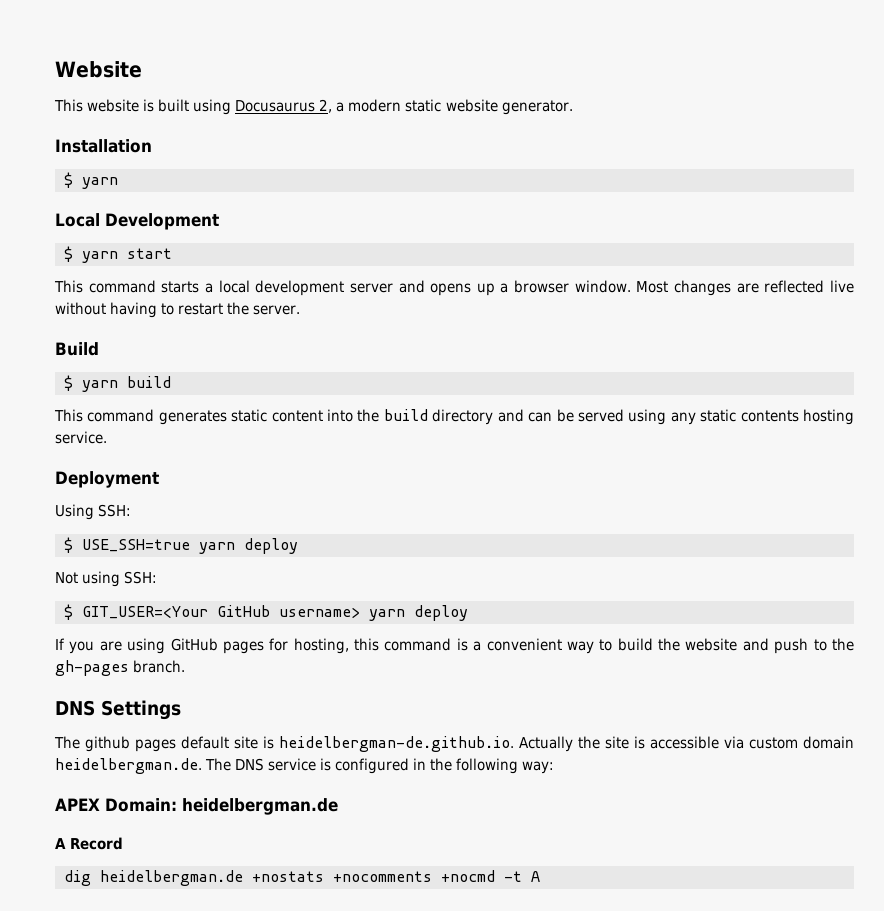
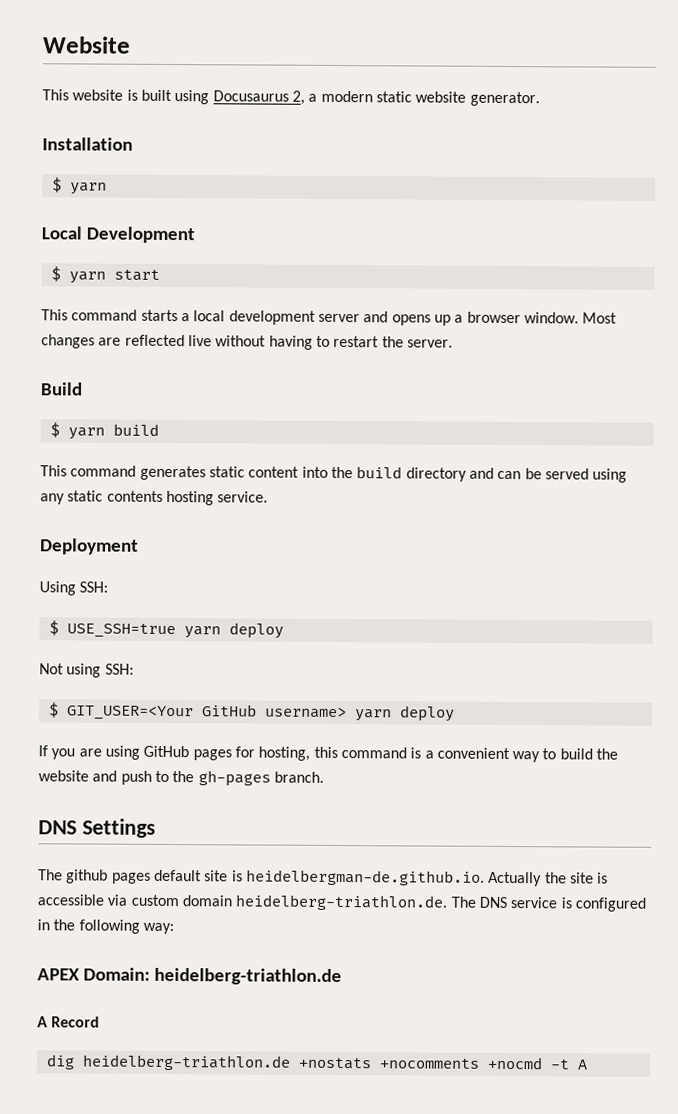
- The github pages default site is heidelbergman-de.github.io. Actually the site is accessible via custom domain heidelbergman.de. The DNS service is configured in the following way:
+ The github pages default site is heidelbergman-de.github.io. Actually the site is accessible via custom domain heidelberg-triathlon.de. The DNS service is configured in the following way:
- APEX Domain: heidelbergman.de
+ APEX Domain: heidelberg-triathlon.de
- dig heidelbergman.de +nostats +nocomments +nocmd -t A
+ dig heidelberg-triathlon.de +nostats +nocomments +nocmd -t A

